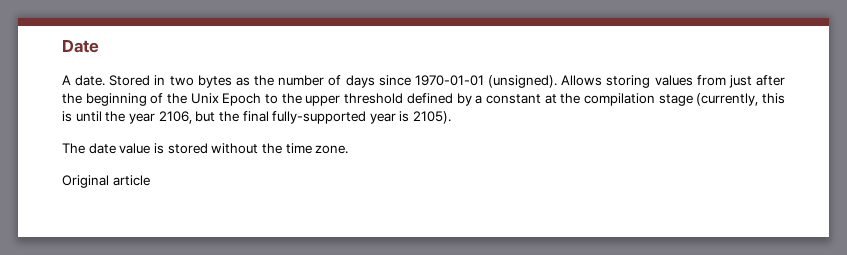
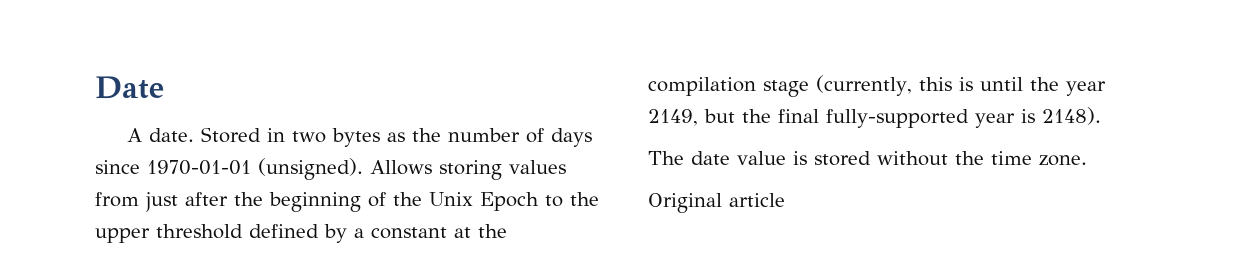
- Allows storing values from just after the beginning of the Unix Epoch to the upper threshold defined by a constant at the compilation stage (currently, this is until the year 2106, but the final fully-supported year is 2105).
+ Allows storing values from just after the beginning of the Unix Epoch to the upper threshold defined by a constant at the compilation stage (currently, this is until the year 2149, but the final fully-supported year is 2148).

